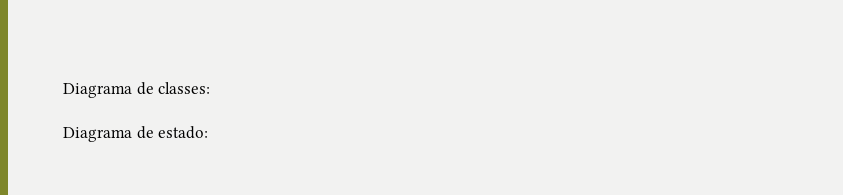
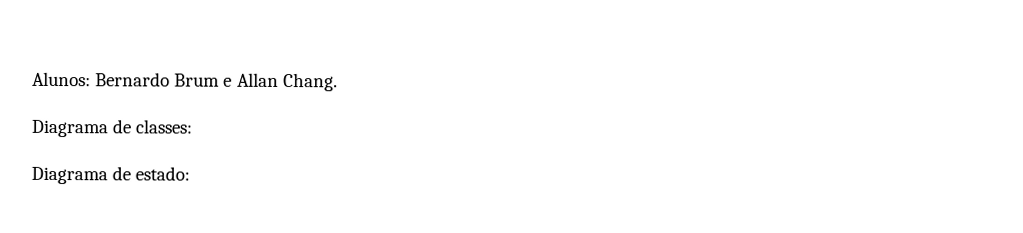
+ Alunos: Bernardo Brum e Allan Chang.

